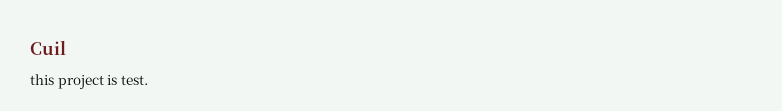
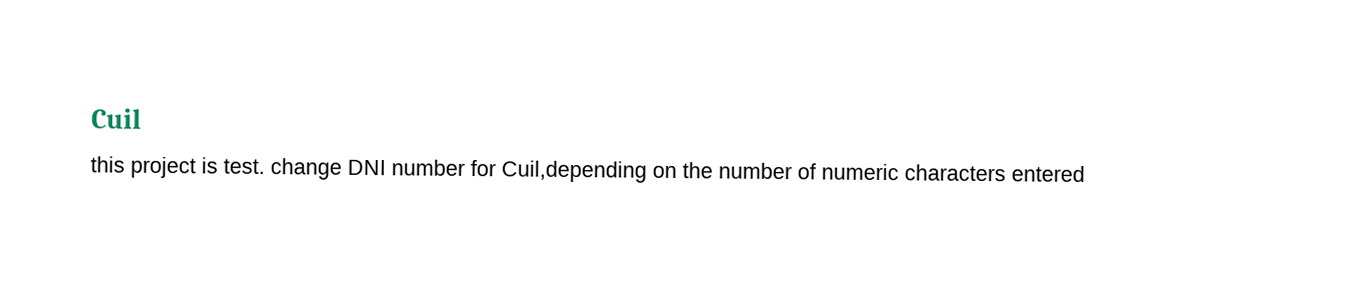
- this project is test.
+ this project is test. change DNI number for Cuil,depending on the number of numeric characters entered

